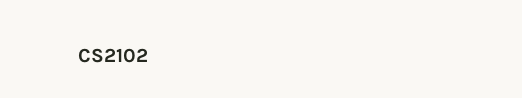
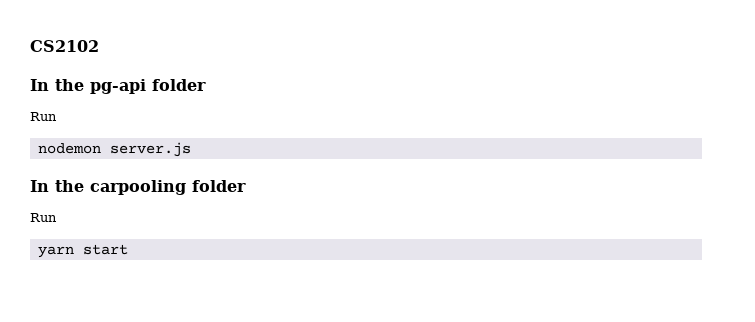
+ In the pg-api folder
+ Run
+ nodemon server.js
+ In the carpooling folder
+ Run
+ yarn start

